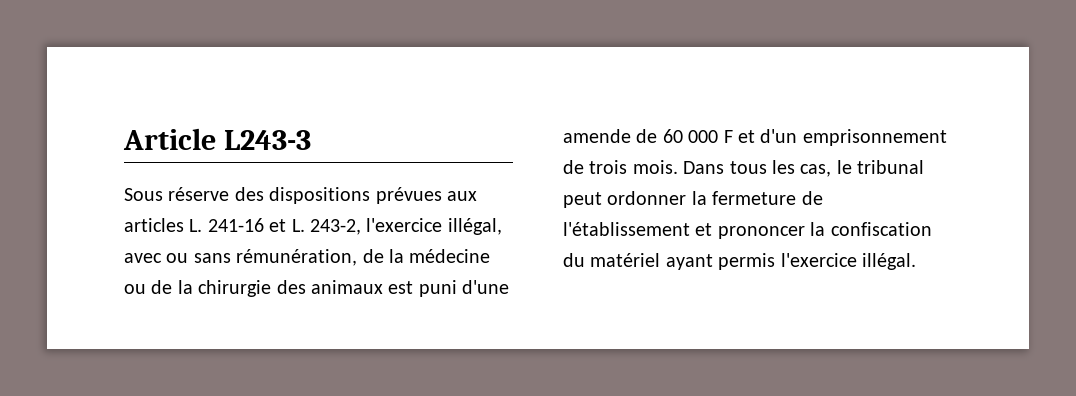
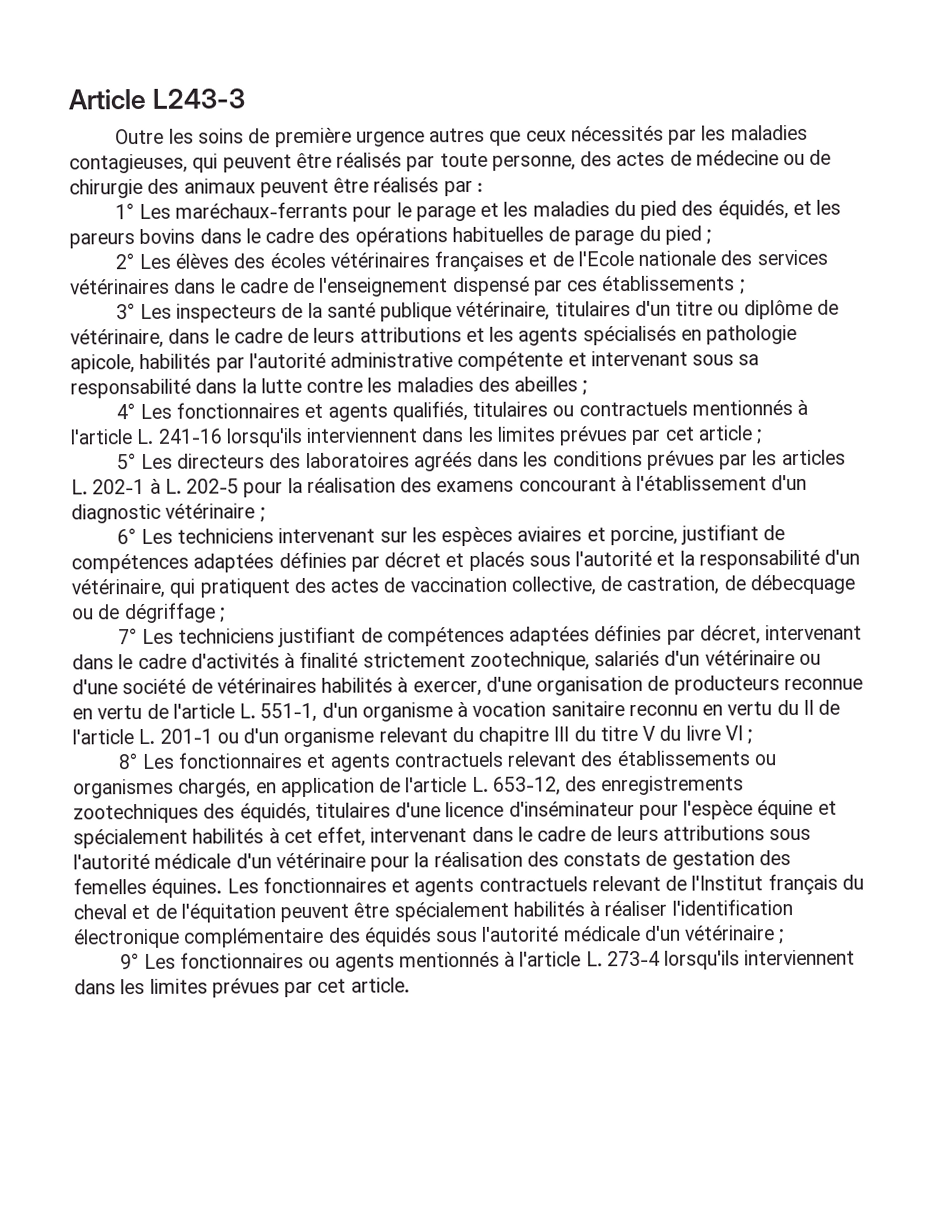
- Sous réserve des dispositions prévues aux articles L. 241-16 et L. 243-2, l'exercice illégal, avec ou sans rémunération, de la médecine ou de la chirurgie des animaux est puni d'une amende de 60 000 F et d'un emprisonnement de trois mois. Dans tous les cas, le tribunal peut ordonner la fermeture de l'établissement et prononcer la confiscation du matériel ayant permis l'exercice illégal.
+ Outre les soins de première urgence autres que ceux nécessités par les maladies contagieuses, qui peuvent être réalisés par toute personne, des actes de médecine ou de chirurgie des animaux peuvent être réalisés par :
+ 1° Les maréchaux-ferrants pour le parage et les maladies du pied des équidés, et les pareurs bovins dans le cadre des opérations habituelles de parage du pied ;
+ 2° Les élèves des écoles vétérinaires françaises et de l'Ecole nationale des services vétérinaires dans le cadre de l'enseignement dispensé par ces établissements ;
+ 3° Les inspecteurs de la santé publique vétérinaire, titulaires d'un titre ou diplôme de vétérinaire, dans le cadre de leurs attributions et les agents spécialisés en pathologie apicole, habilités par l'autorité administrative compétente et intervenant sous sa responsabilité dans la lutte contre les maladies des abeilles ;
+ 4° Les fonctionnaires et agents qualifiés, titulaires ou contractuels mentionnés à l'article L. 241-16 lorsqu'ils interviennent dans les limites prévues par cet article ;
+ 5° Les directeurs des laboratoires agréés dans les conditions prévues par les articles L. 202-1 à L. 202-5 pour la réalisation des examens concourant à l'établissement d'un diagnostic vétérinaire ;
+ 6° Les techniciens intervenant sur les espèces aviaires et porcine, justifiant de compétences adaptées définies par décret et placés sous l'autorité et la responsabilité d'un vétérinaire, qui pratiquent des actes de vaccination collective, de castration, de débecquage ou de dégriffage ;
+ 7° Les techniciens justifiant de compétences adaptées définies par décret, intervenant dans le cadre d'activités à finalité strictement zootechnique, salariés d'un vétérinaire ou d'une société de vétérinaires habilités à exercer, d'une organisation de producteurs reconnue en vertu de l'article L. 551-1, d'un organisme à vocation sanitaire reconnu en vertu du II de l'article L. 201-1 ou d'un organisme relevant du chapitre III du titre V du livre VI ;
+ 8° Les fonctionnaires et agents contractuels relevant des établissements ou organismes chargés, en application de l'article L. 653-12, des enregistrements zootechniques des équidés, titulaires d'une licence d'inséminateur pour l'espèce équine et spécialement habilités à cet effet, intervenant dans le cadre de leurs attributions sous l'autorité médicale d'un vétérinaire pour la réalisation des constats de gestation des femelles équines. Les fonctionnaires et agents contractuels relevant de l'Institut français du cheval et de l'équitation peuvent être spécialement habilités à réaliser l'identification électronique complémentaire des équidés sous l'autorité médicale d'un vétérinaire ;
+ 9° Les fonctionnaires ou agents mentionnés à l'article L. 273-4 lorsqu'ils interviennent dans les limites prévues par cet article.

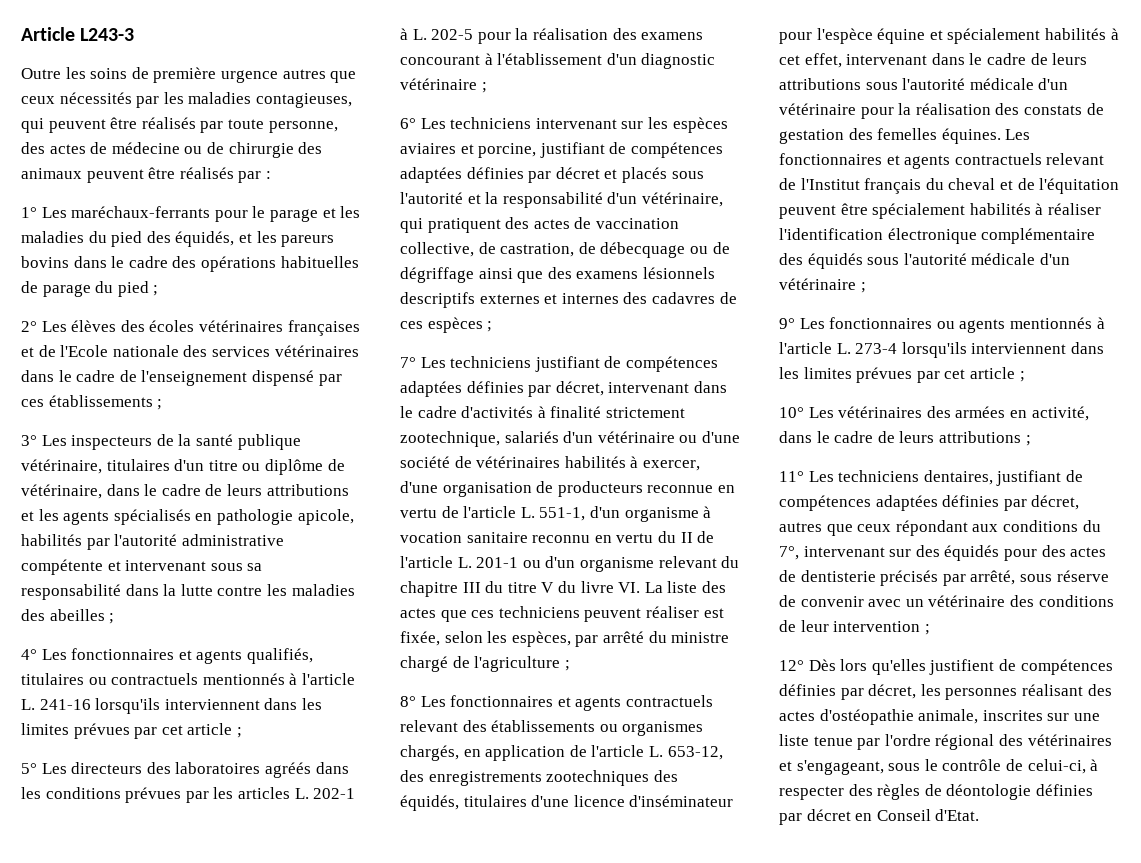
- 6° Les techniciens intervenant sur les espèces aviaires et porcine, justifiant de compétences adaptées définies par décret et placés sous l'autorité et la responsabilité d'un vétérinaire, qui pratiquent des actes de vaccination collective, de castration, de débecquage ou de dégriffage ;
+ 6° Les techniciens intervenant sur les espèces aviaires et porcine, justifiant de compétences adaptées définies par décret et placés sous l'autorité et la responsabilité d'un vétérinaire, qui pratiquent des actes de vaccination collective, de castration, de débecquage ou de dégriffage ainsi que des examens lésionnels descriptifs externes et internes des cadavres de ces espèces ;
- 7° Les techniciens justifiant de compétences adaptées définies par décret, intervenant dans le cadre d'activités à finalité strictement zootechnique, salariés d'un vétérinaire ou d'une société de vétérinaires habilités à exercer, d'une organisation de producteurs reconnue en vertu de l'article L. 551-1, d'un organisme à vocation sanitaire reconnu en vertu du II de l'article L. 201-1 ou d'un organisme relevant du chapitre III du titre V du livre VI ;
+ 7° Les techniciens justifiant de compétences adaptées définies par décret, intervenant dans le cadre d'activités à finalité strictement zootechnique, salariés d'un vétérinaire ou d'une société de vétérinaires habilités à exercer, d'une organisation de producteurs reconnue en vertu de l'article L. 551-1, d'un organisme à vocation sanitaire reconnu en vertu du II de l'article L. 201-1 ou d'un organisme relevant du chapitre III du titre V du livre VI. La liste des actes que ces techniciens peuvent réaliser est fixée, selon les espèces, par arrêté du ministre chargé de l'agriculture ;
- 9° Les fonctionnaires ou agents mentionnés à l'article L. 273-4 lorsqu'ils interviennent dans les limites prévues par cet article.
+ 9° Les fonctionnaires ou agents mentionnés à l'article L. 273-4 lorsqu'ils interviennent dans les limites prévues par cet article ;
+ 10° Les vétérinaires des armées en activité, dans le cadre de leurs attributions ;
+ 11° Les techniciens dentaires, justifiant de compétences adaptées définies par décret, autres que ceux répondant aux conditions du 7°, intervenant sur des équidés pour des actes de dentisterie précisés par arrêté, sous réserve de convenir avec un vétérinaire des conditions de leur intervention ;
+ 12° Dès lors qu'elles justifient de compétences définies par décret, les personnes réalisant des actes d'ostéopathie animale, inscrites sur une liste tenue par l'ordre régional des vétérinaires et s'engageant, sous le contrôle de celui-ci, à respecter des règles de déontologie définies par décret en Conseil d'Etat.

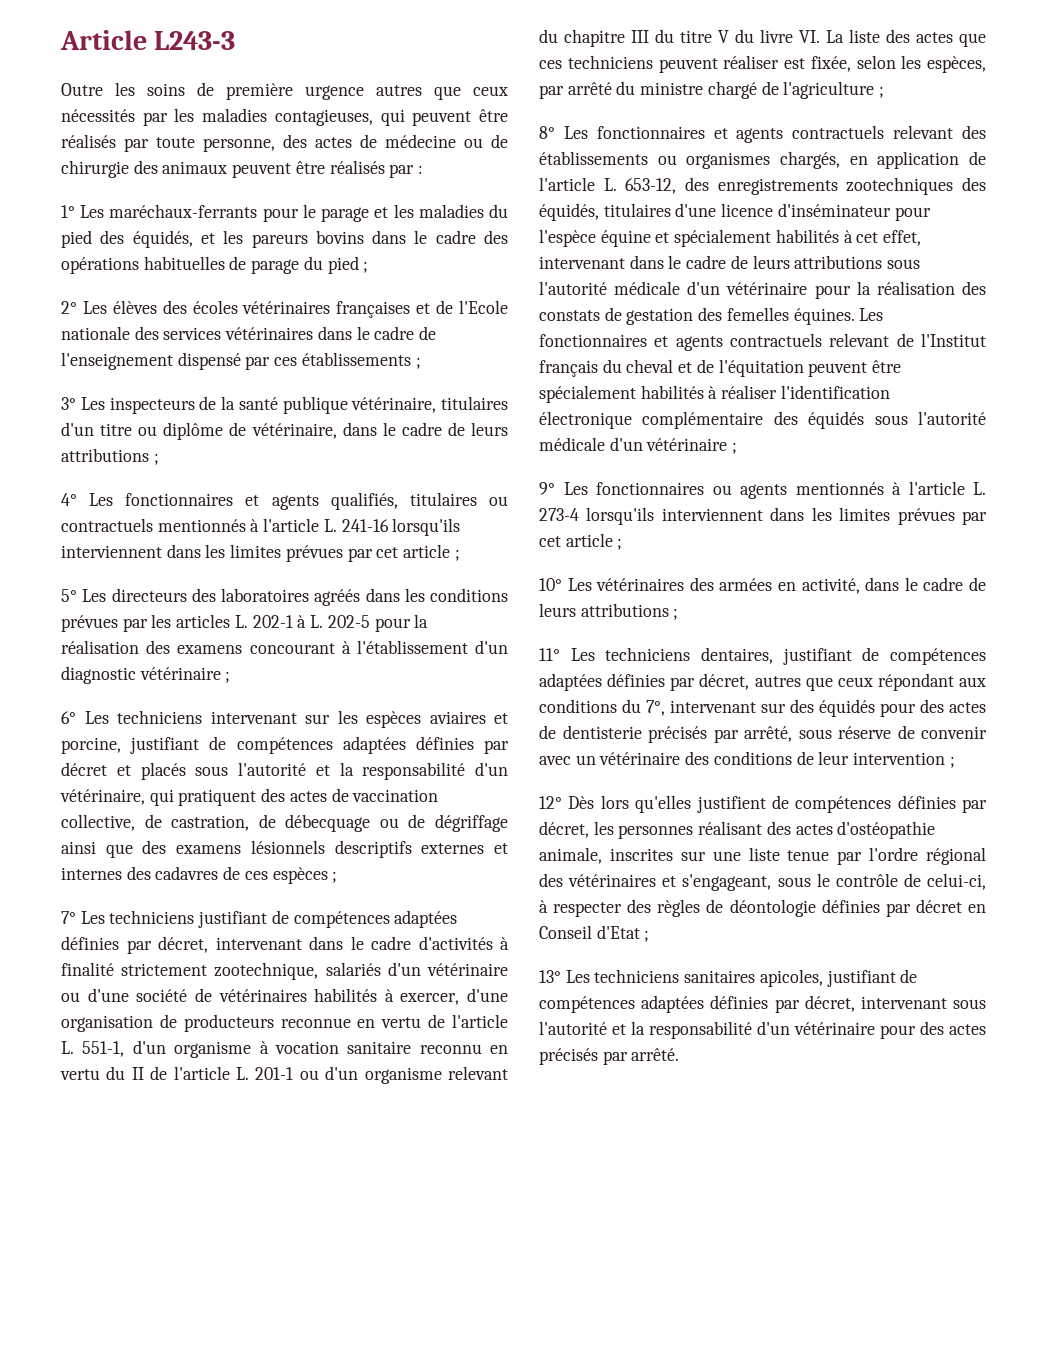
- 3° Les inspecteurs de la santé publique vétérinaire, titulaires d'un titre ou diplôme de vétérinaire, dans le cadre de leurs attributions et les agents spécialisés en pathologie apicole, habilités par l'autorité administrative compétente et intervenant sous sa responsabilité dans la lutte contre les maladies des abeilles ;
+ 3° Les inspecteurs de la santé publique vétérinaire, titulaires d'un titre ou diplôme de vétérinaire, dans le cadre de leurs attributions ;
- 12° Dès lors qu'elles justifient de compétences définies par décret, les personnes réalisant des actes d'ostéopathie animale, inscrites sur une liste tenue par l'ordre régional des vétérinaires et s'engageant, sous le contrôle de celui-ci, à respecter des règles de déontologie définies par décret en Conseil d'Etat.
+ 12° Dès lors qu'elles justifient de compétences définies par décret, les personnes réalisant des actes d'ostéopathie animale, inscrites sur une liste tenue par l'ordre régional des vétérinaires et s'engageant, sous le contrôle de celui-ci, à respecter des règles de déontologie définies par décret en Conseil d'Etat ;
+ 13° Les techniciens sanitaires apicoles, justifiant de compétences adaptées définies par décret, intervenant sous l'autorité et la responsabilité d'un vétérinaire pour des actes précisés par arrêté.

